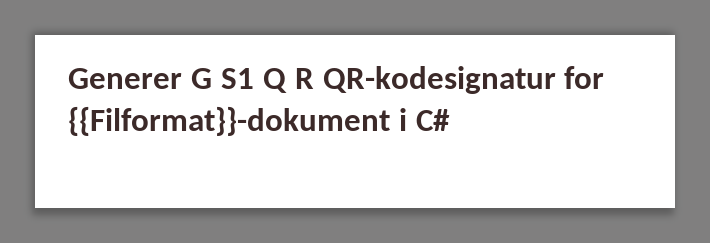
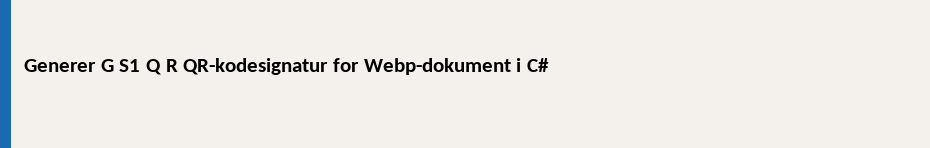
- Generer G S1 Q R QR-kodesignatur for {{Filformat}}-dokument i C#
+ Generer G S1 Q R QR-kodesignatur for Webp-dokument i C#

